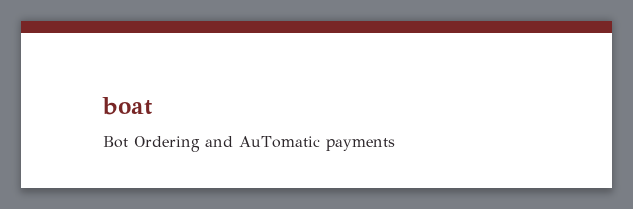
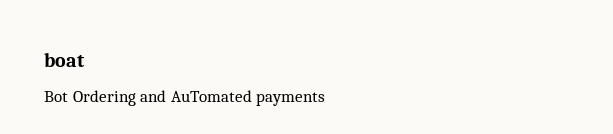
- Bot Ordering and AuTomatic payments
+ Bot Ordering and AuTomated payments

